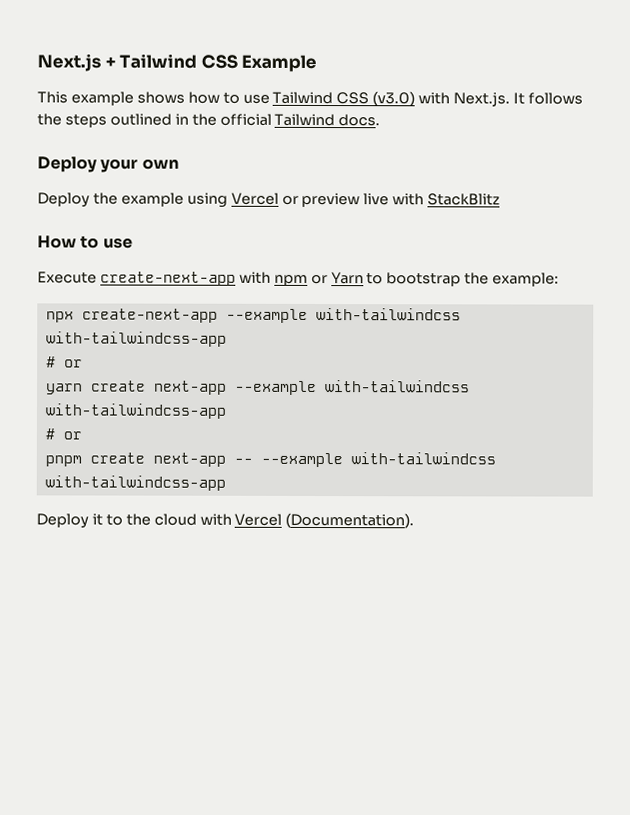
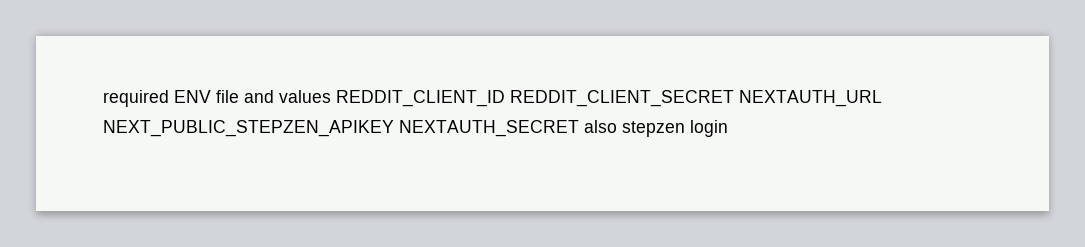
- Next.js + Tailwind CSS Example
- This example shows how to use Tailwind CSS (v3.0) with Next.js. It follows the steps outlined in the official Tailwind docs.
- Deploy your own
- Deploy the example using Vercel or preview live with StackBlitz
- How to use
- Execute create-next-app with npm or Yarn to bootstrap the example:
- npx create-next-app --example with-tailwindcss with-tailwindcss-app
- # or
- yarn create next-app --example with-tailwindcss with-tailwindcss-app
- # or
- pnpm create next-app -- --example with-tailwindcss with-tailwindcss-app
- Deploy it to the cloud with Vercel (Documentation).
+ required ENV file and values REDDIT_CLIENT_ID REDDIT_CLIENT_SECRET NEXTAUTH_URL NEXT_PUBLIC_STEPZEN_APIKEY NEXTAUTH_SECRET also stepzen login

